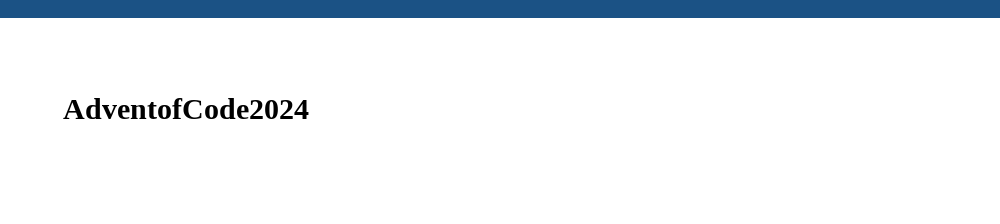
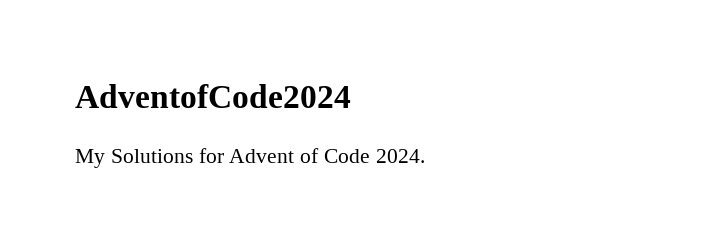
+ My Solutions for Advent of Code 2024.

